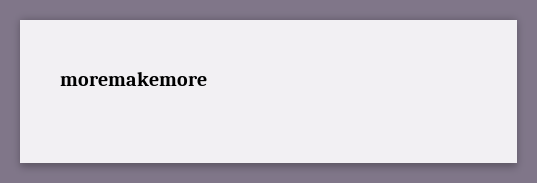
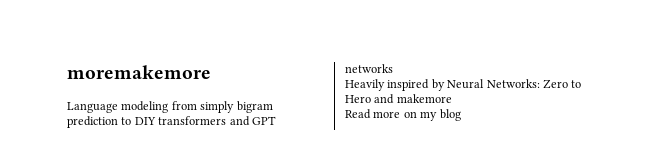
+ Language modeling from simply bigram prediction to DIY transformers and GPT networks
+ Heavily inspired by Neural Networks: Zero to Hero and makemore
+ Read more on my blog

